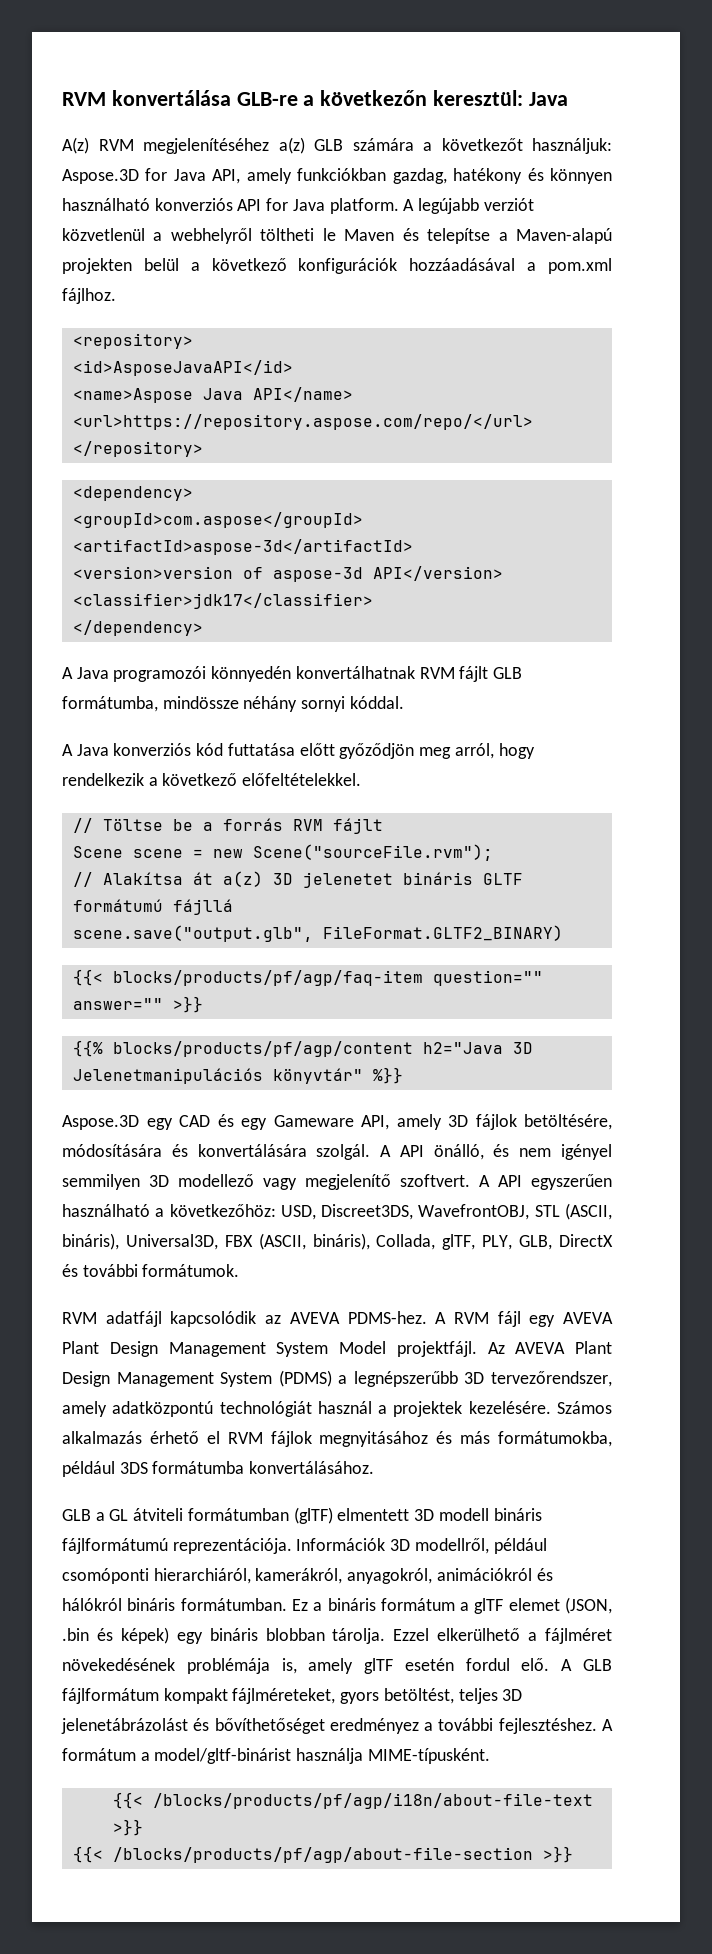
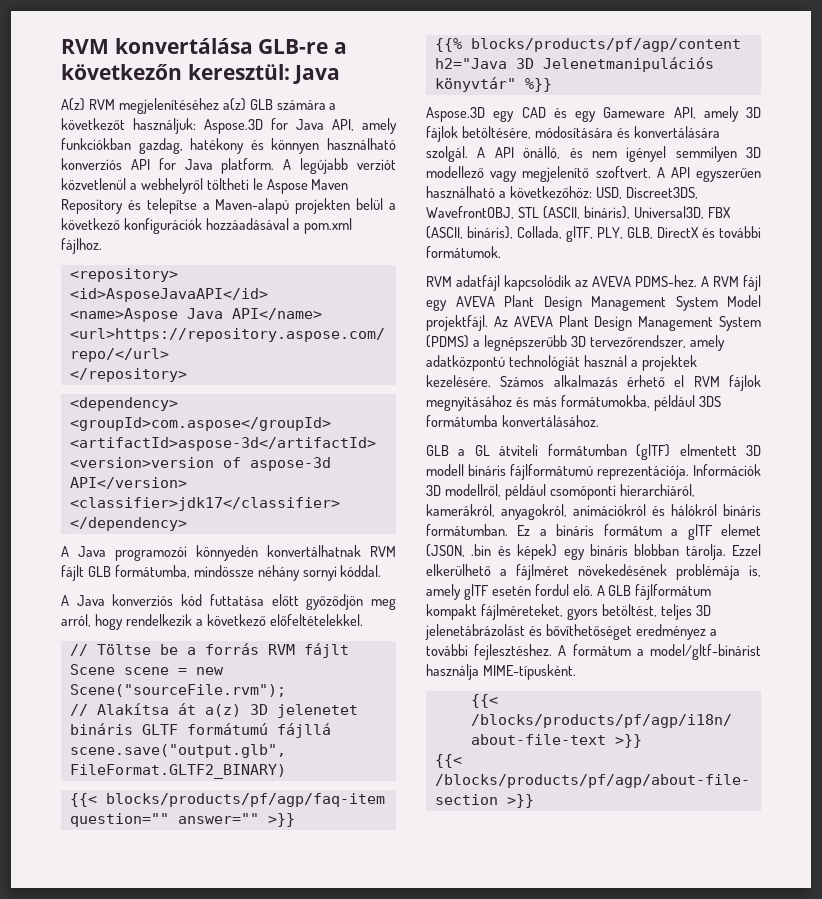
- A legújabb verziót közvetlenül a webhelyről töltheti le Maven és telepítse a Maven-alapú projekten belül a következő konfigurációk hozzáadásával a pom.xml fájlhoz.
+ A legújabb verziót közvetlenül a webhelyről töltheti le Aspose Maven Repository és telepítse a Maven-alapú projekten belül a következő konfigurációk hozzáadásával a pom.xml fájlhoz.

